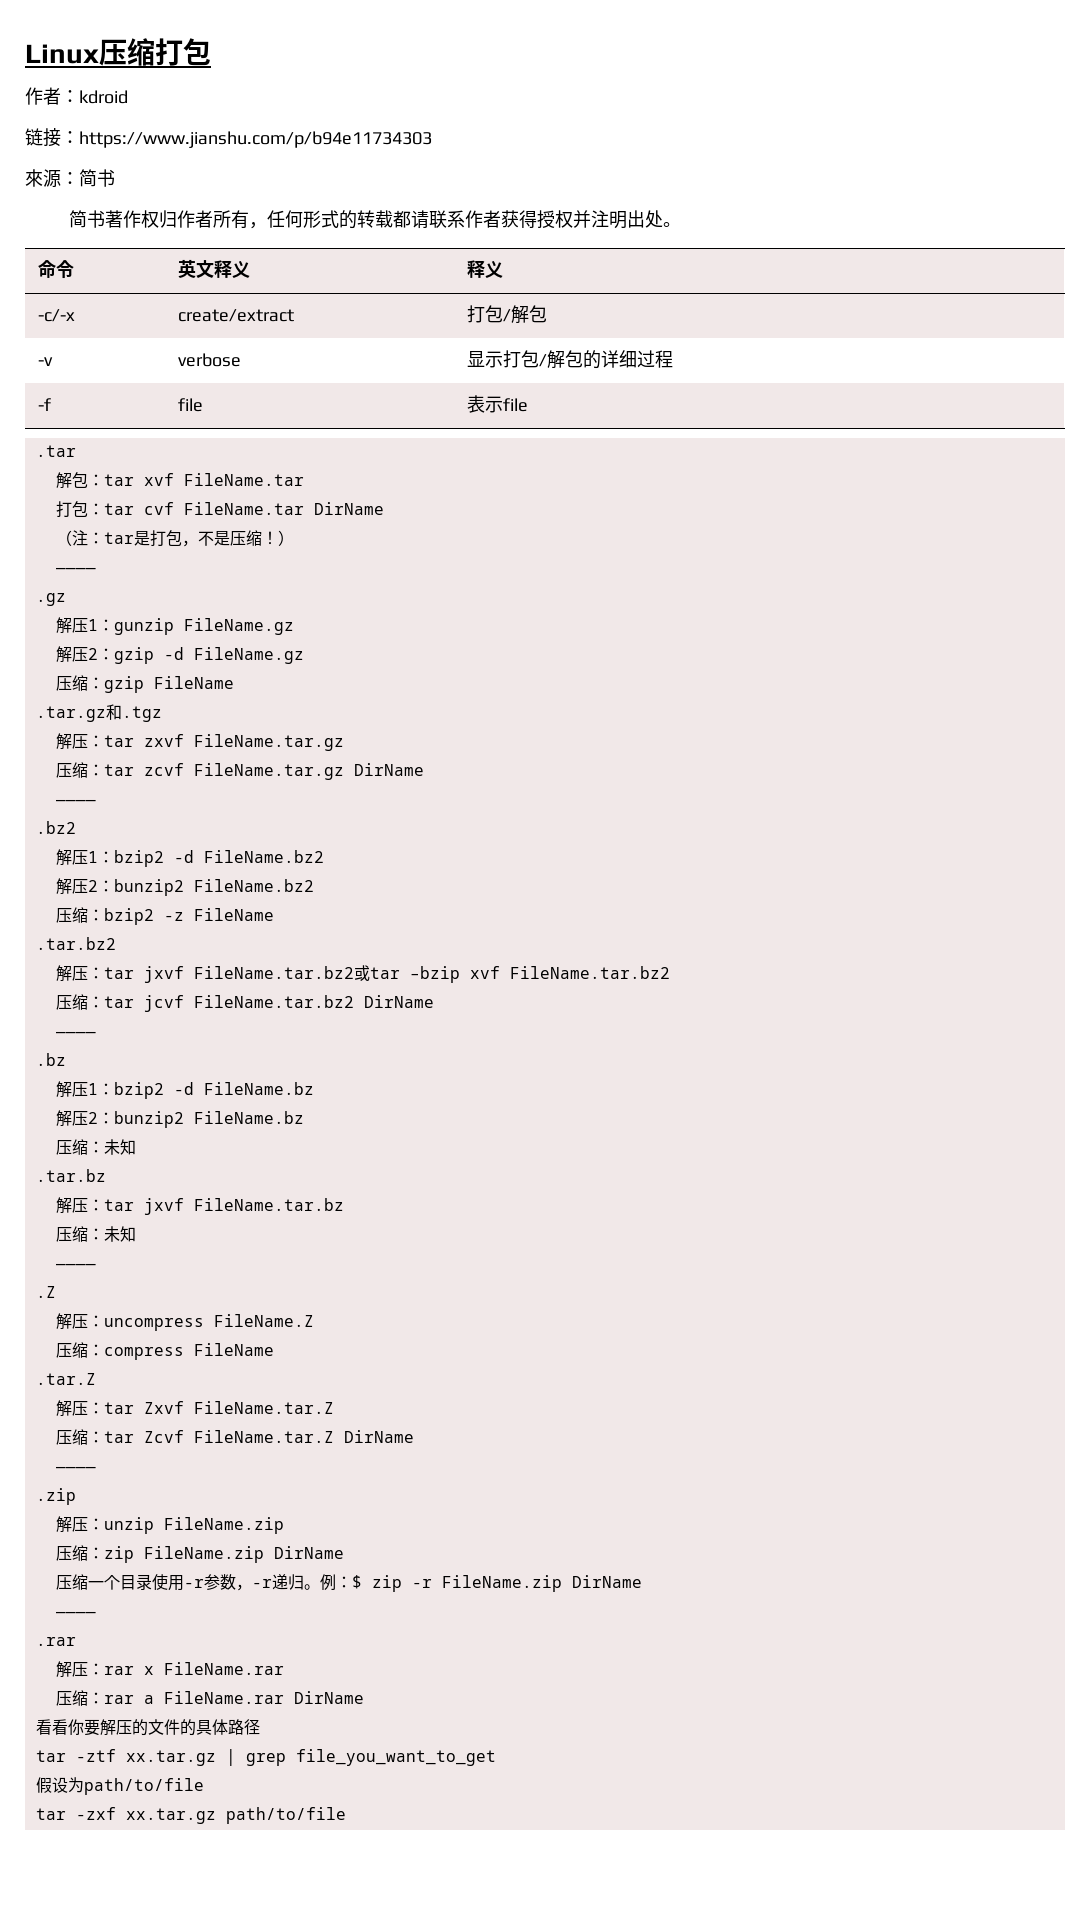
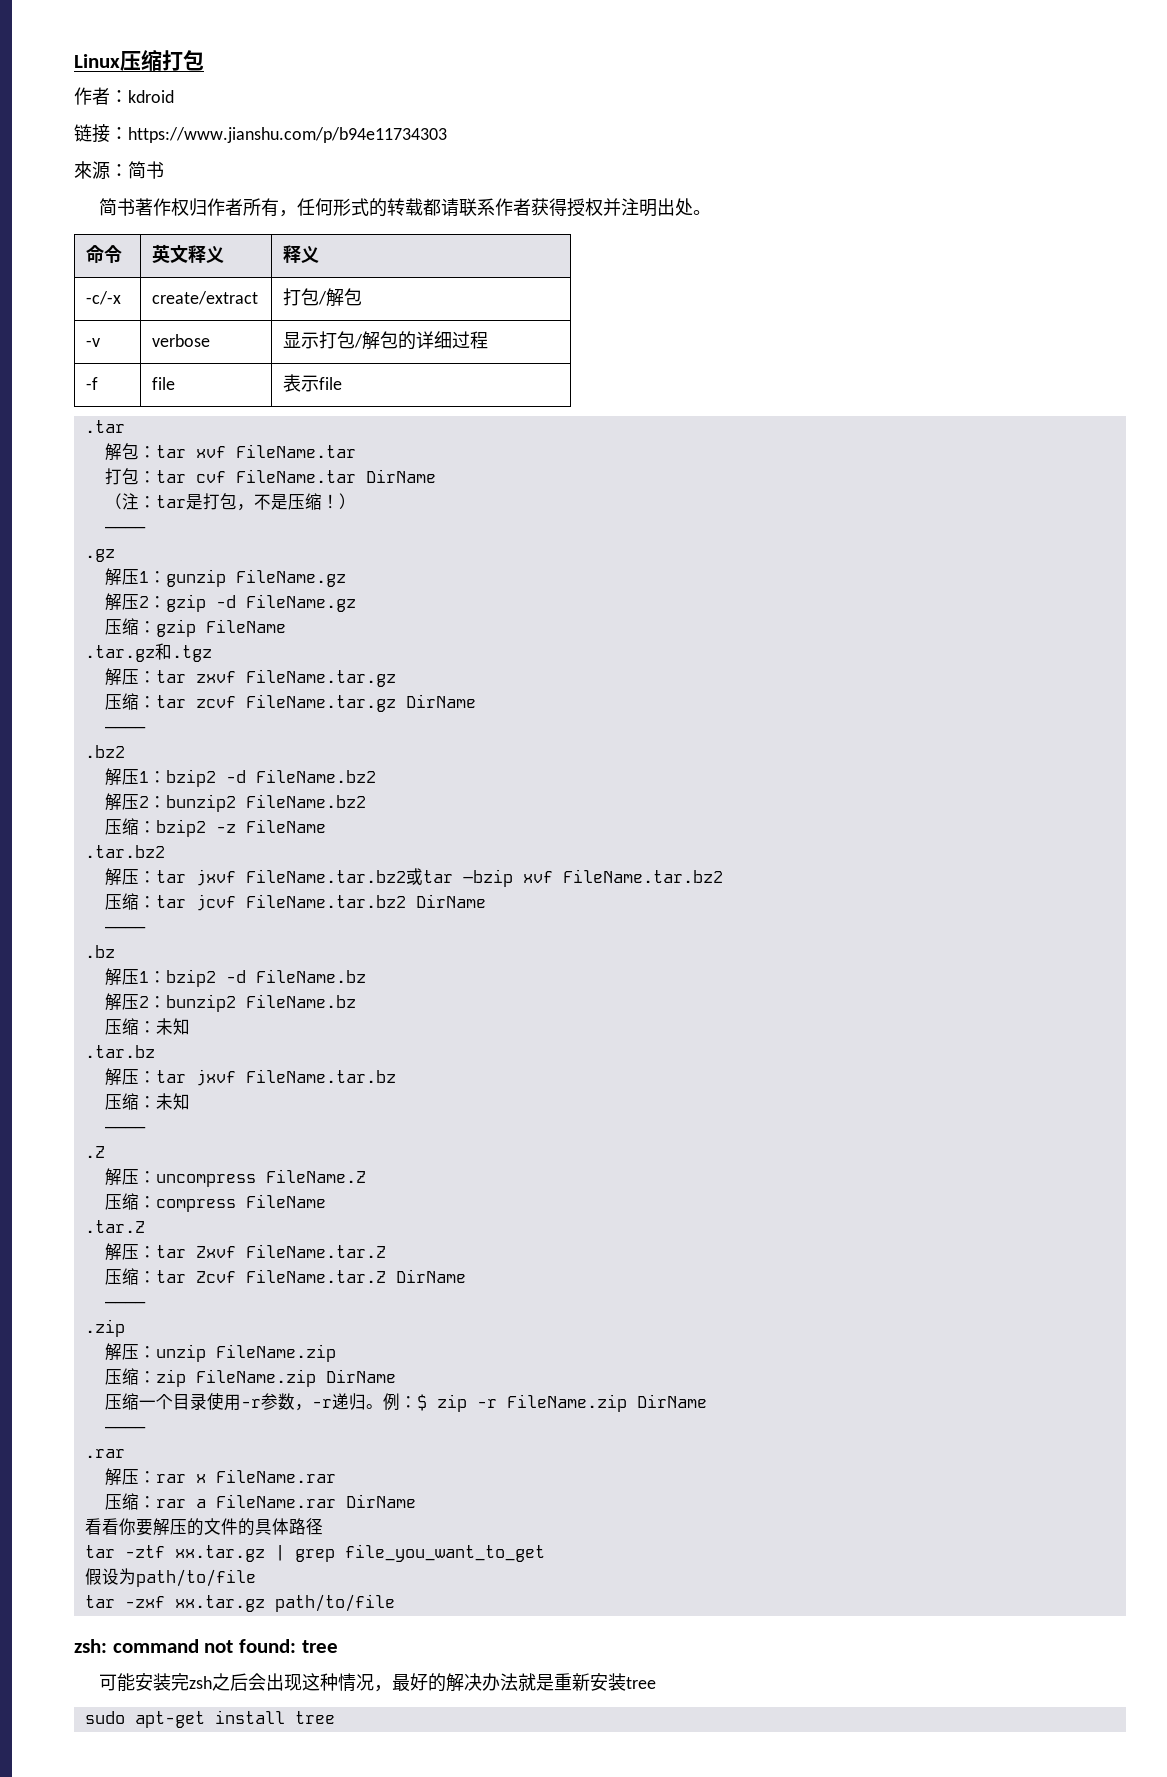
+ zsh: command not found: tree
+ 可能安装完zsh之后会出现这种情况，最好的解决办法就是重新安装tree
+ sudo apt-get install tree

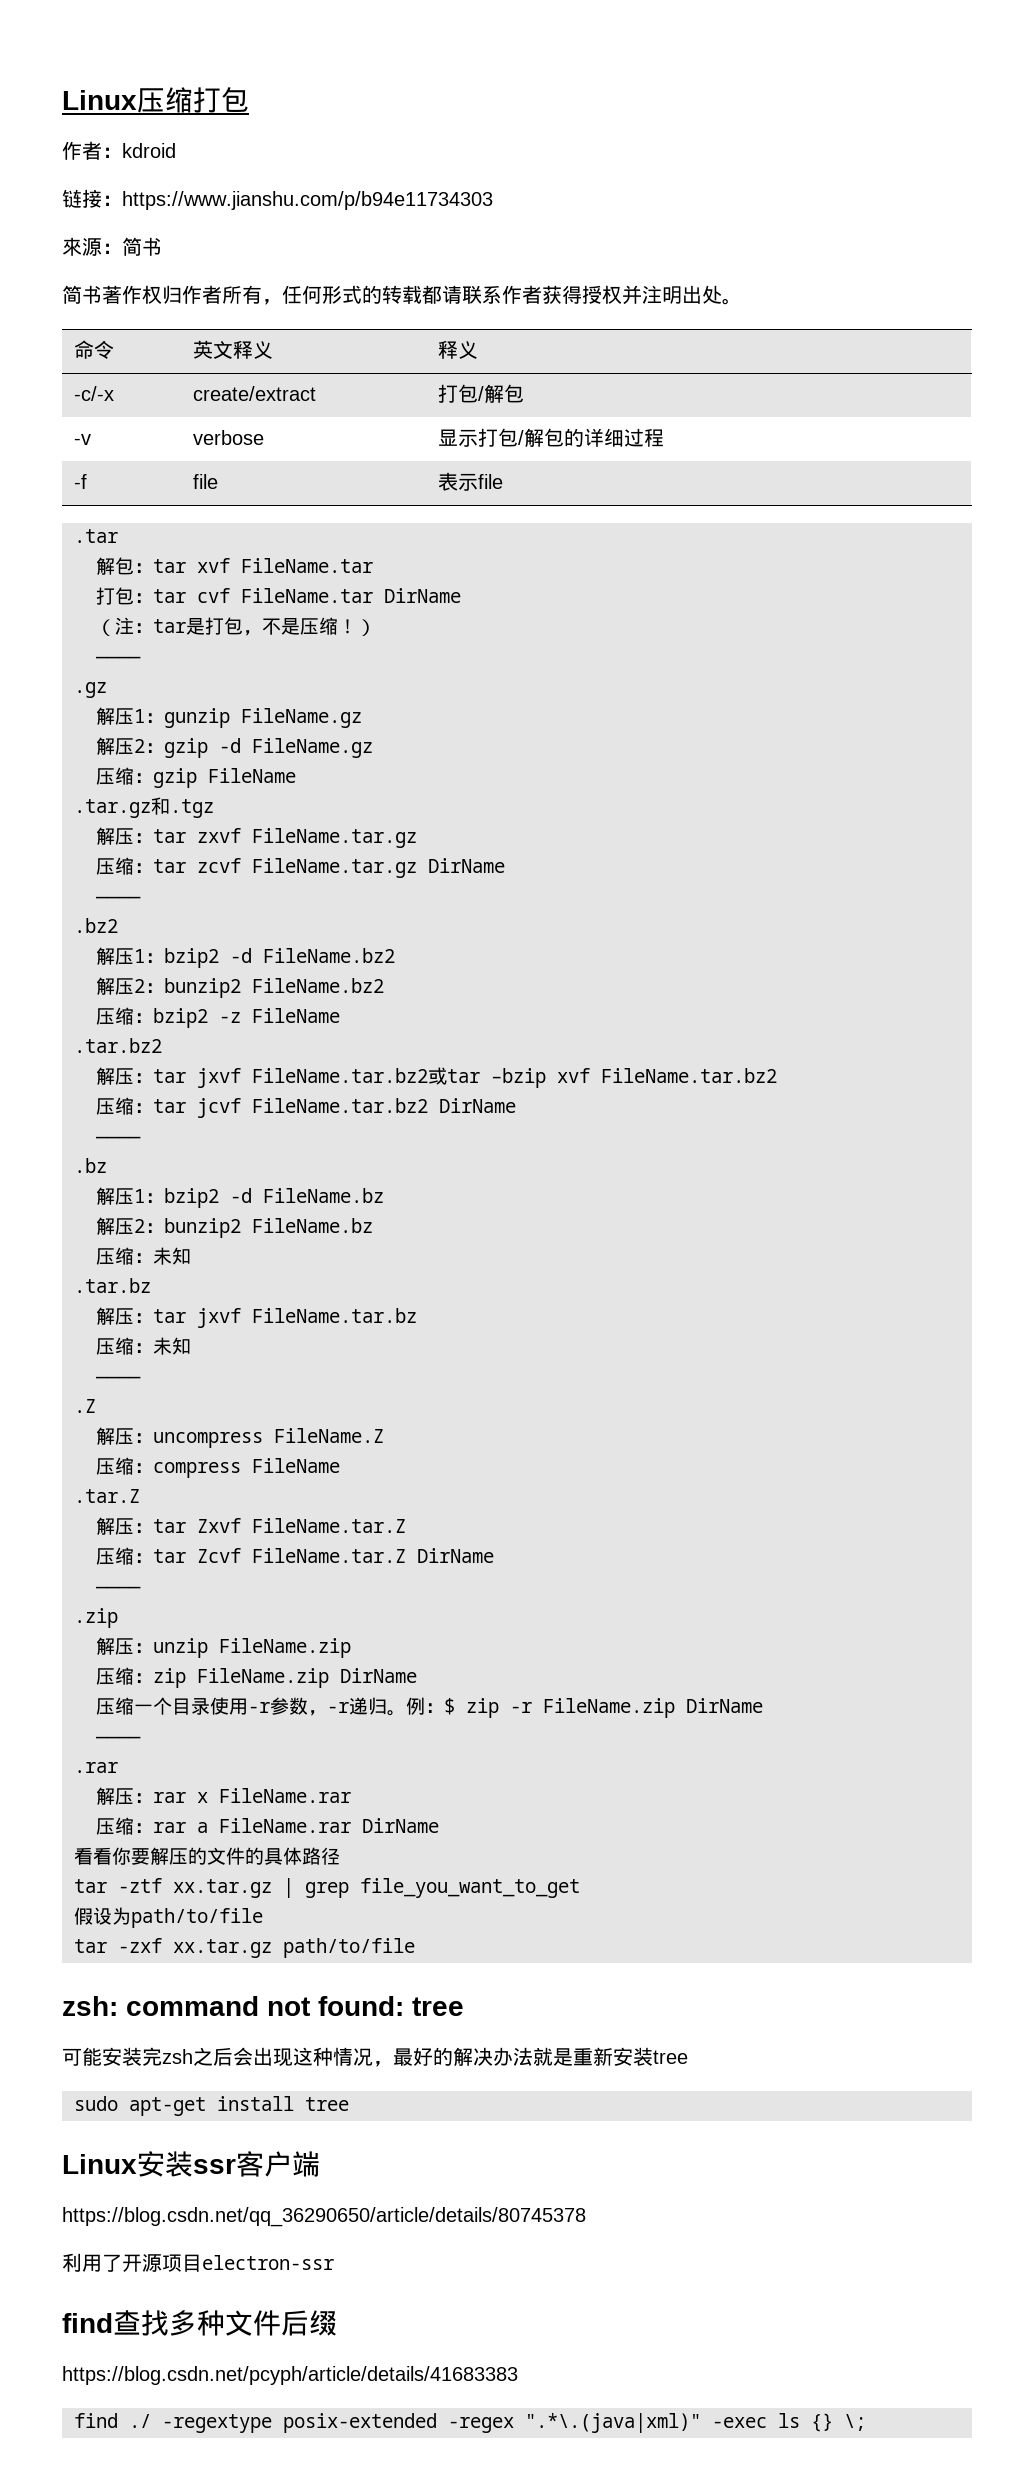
+ Linux安装ssr客户端
+ https://blog.csdn.net/qq_36290650/article/details/80745378
+ 利用了开源项目electron-ssr
+ find查找多种文件后缀
+ https://blog.csdn.net/pcyph/article/details/41683383
+ find ./ -regextype posix-extended -regex ".*\.(java|xml)" -exec ls {} \;

